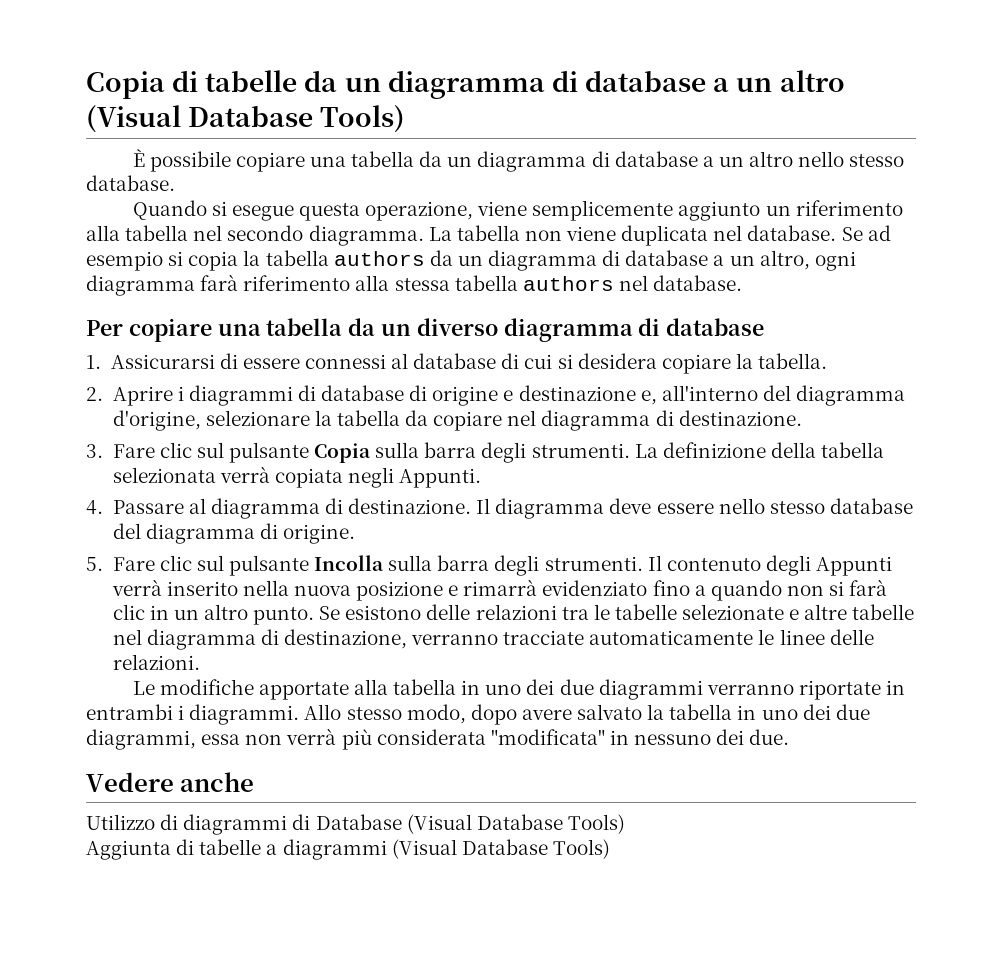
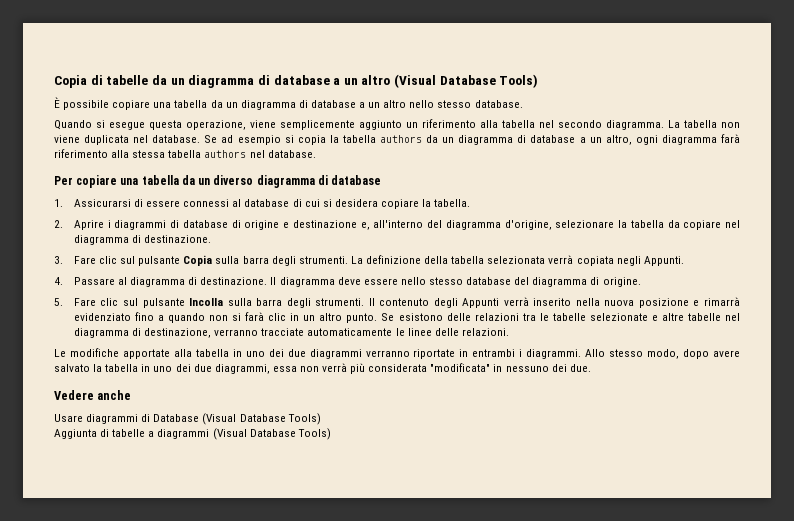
- Utilizzo di diagrammi di Database (Visual Database Tools)
+ Usare diagrammi di Database (Visual Database Tools)

